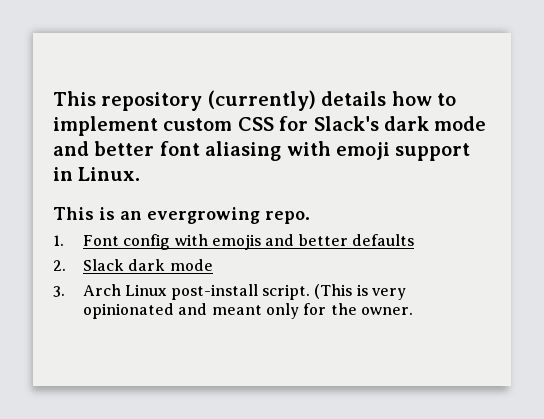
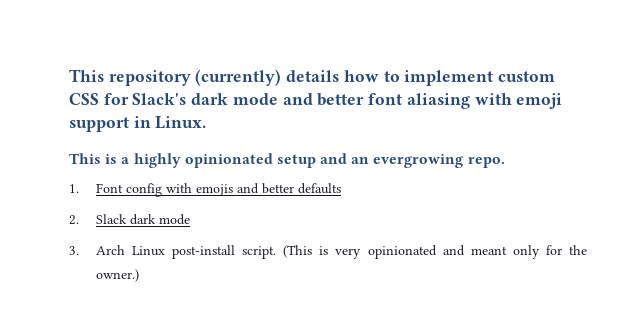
- This is an evergrowing repo.
+ This is a highly opinionated setup and an evergrowing repo.
- (This is very opinionated and meant only for the owner.
+ (This is very opinionated and meant only for the owner.)

